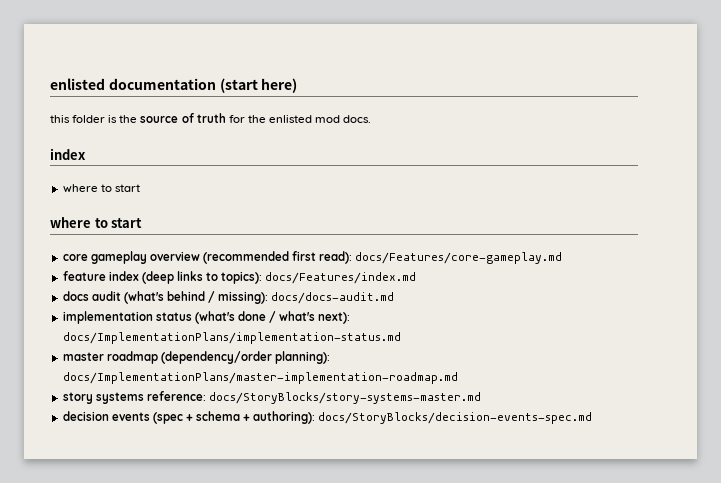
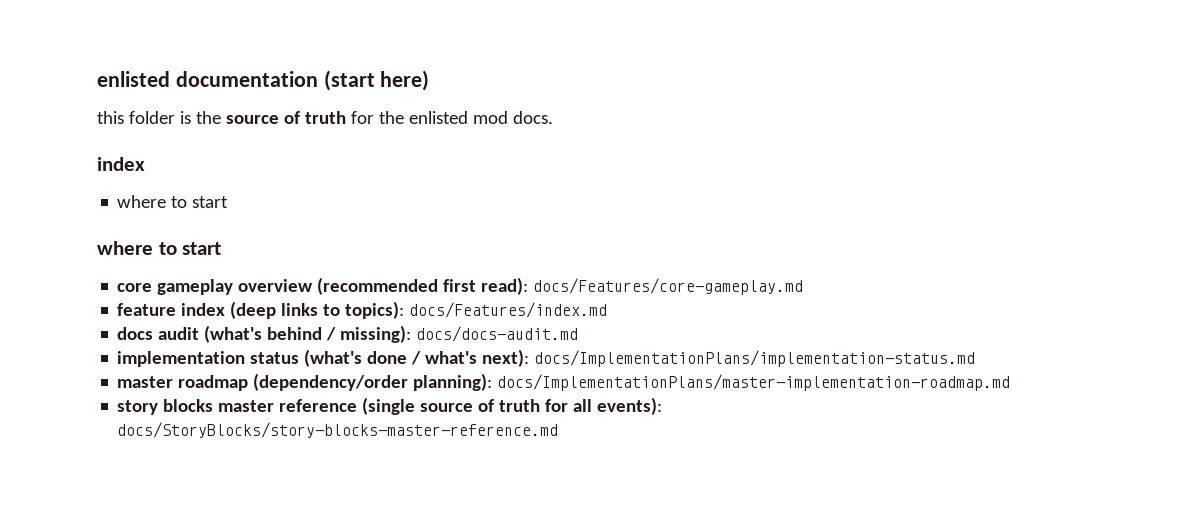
- story systems reference: docs/StoryBlocks/story-systems-master.md
- decision events (spec + schema + authoring): docs/StoryBlocks/decision-events-spec.md
+ story blocks master reference (single source of truth for all events): docs/StoryBlocks/story-blocks-master-reference.md

